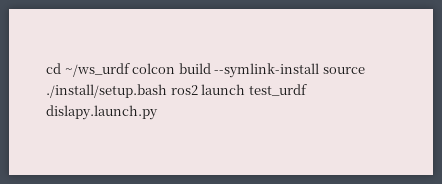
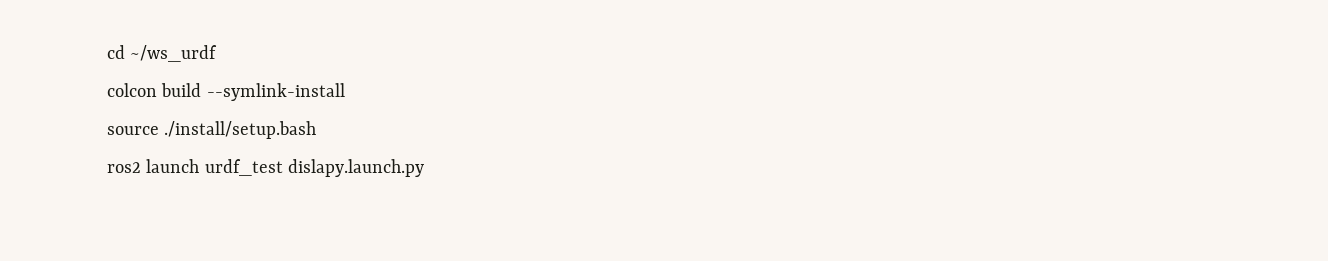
- cd ~/ws_urdf colcon build --symlink-install source ./install/setup.bash ros2 launch test_urdf dislapy.launch.py
+ cd ~/ws_urdf
+ colcon build --symlink-install
+ source ./install/setup.bash
+ ros2 launch urdf_test dislapy.launch.py

